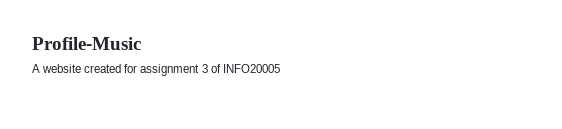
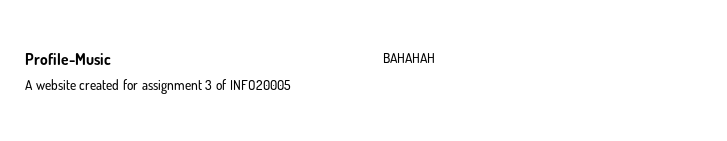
- A website created for assignment 3 of INFO20005
+ A website created for assignment 3 of INFO20005 BAHAHAH

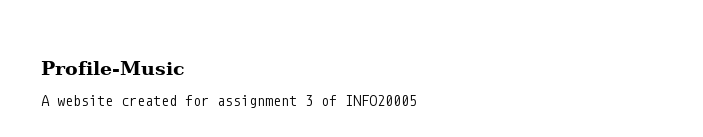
- A website created for assignment 3 of INFO20005 BAHAHAH
+ A website created for assignment 3 of INFO20005

